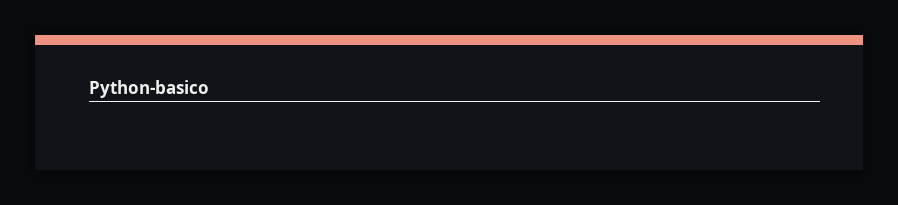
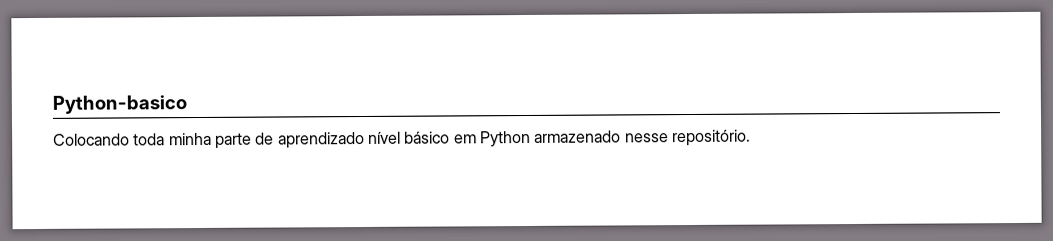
+ Colocando toda minha parte de aprendizado nível básico em Python armazenado nesse repositório.

